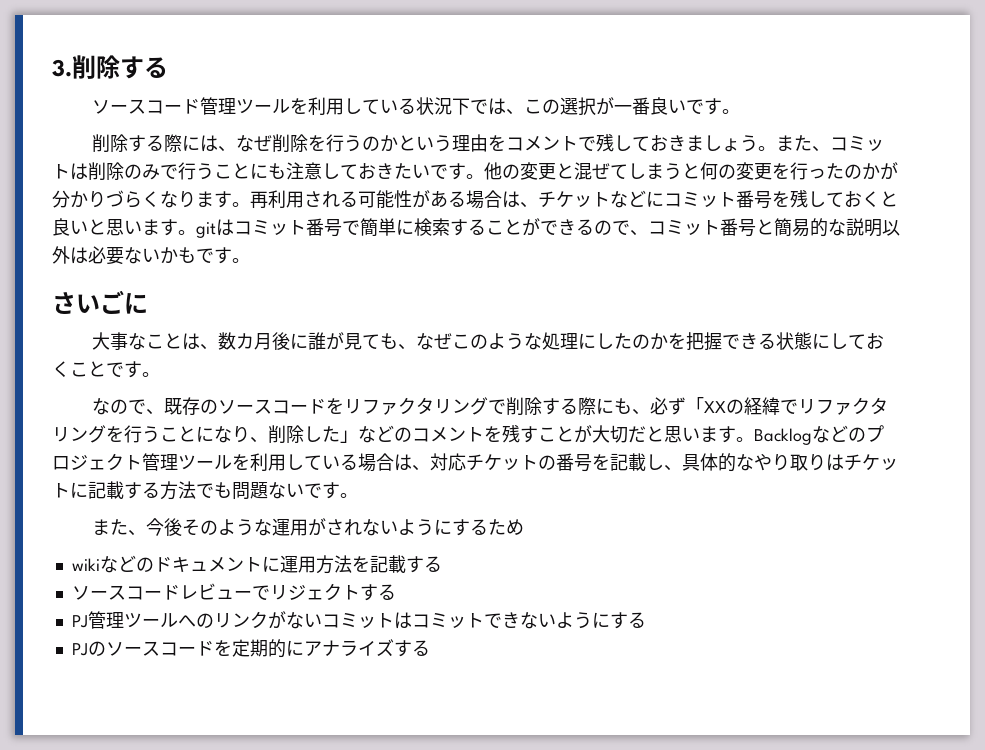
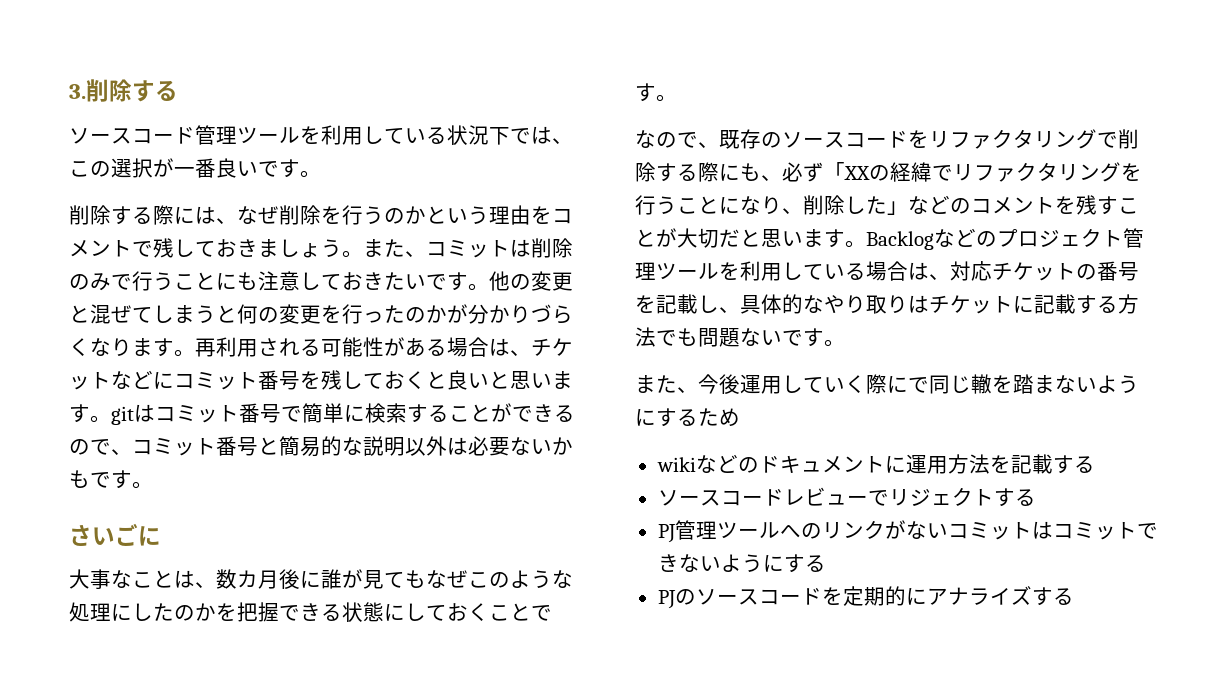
- 大事なことは、数カ月後に誰が見ても、なぜこのような処理にしたのかを把握できる状態にしておくことです。
+ 大事なことは、数カ月後に誰が見てもなぜこのような処理にしたのかを把握できる状態にしておくことです。
- また、今後そのような運用がされないようにするため
+ また、今後運用していく際にで同じ轍を踏まないようにするため

